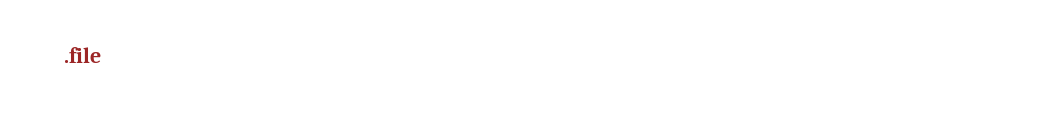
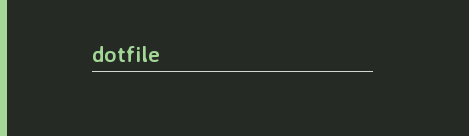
- .file
+ dotfile

